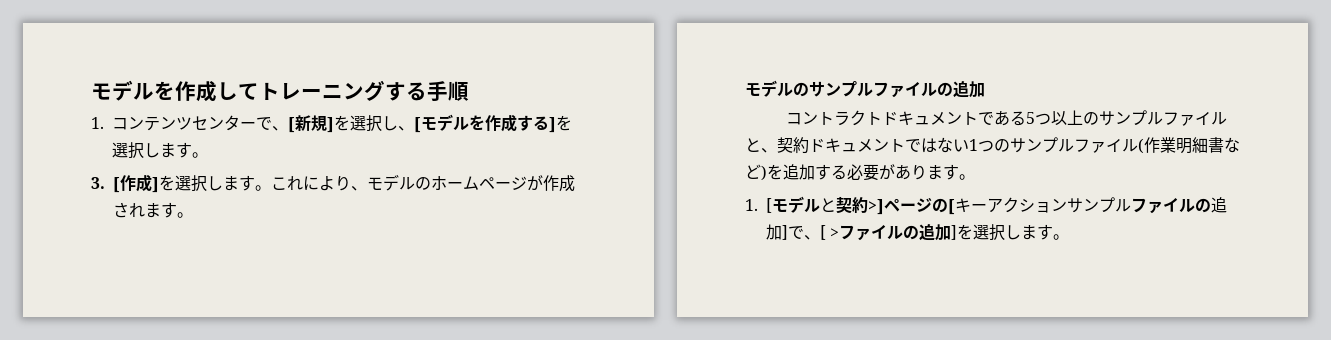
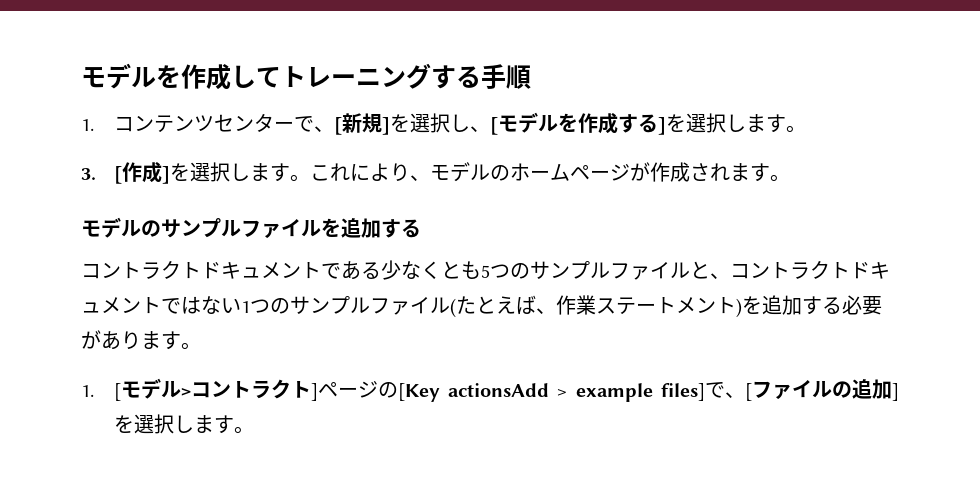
- モデルのサンプルファイルの追加
+ モデルのサンプルファイルを追加する
- コントラクトドキュメントである5つ以上のサンプルファイルと、契約ドキュメントではない1つのサンプルファイル(作業明細書など)を追加する必要があります。
+ コントラクトドキュメントである少なくとも5つのサンプルファイルと、コントラクトドキュメントではない1つのサンプルファイル(たとえば、作業ステートメント)を追加する必要があります。
- 1. [モデルと契約>]ページの[キーアクションサンプルファイルの追加]で、[ >ファイルの追加]を選択します。
+ 1. [モデル>コントラクト]ページの[Key actionsAdd > example files]で、[ファイルの追加]を選択します。

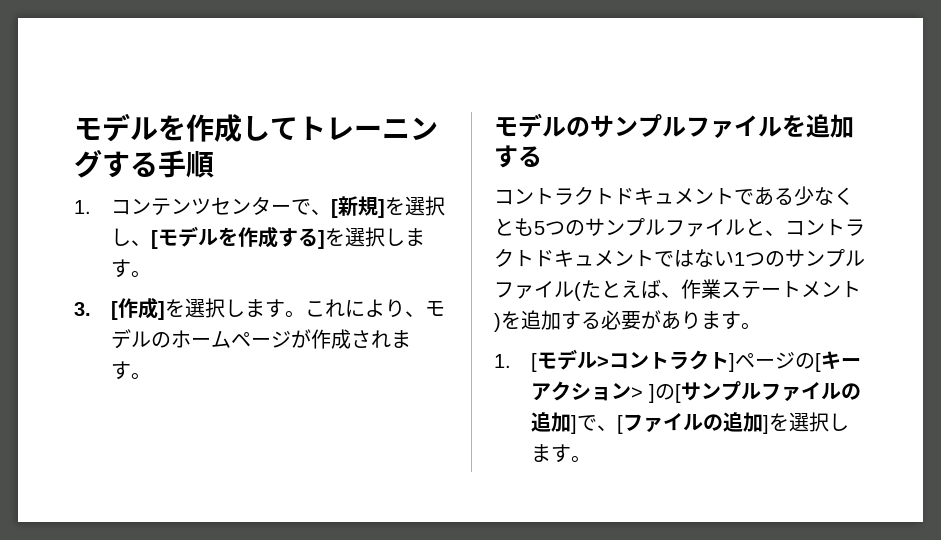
- 1. [モデル>コントラクト]ページの[Key actionsAdd > example files]で、[ファイルの追加]を選択します。
+ 1. [モデル>コントラクト]ページの[キーアクション> ]の[サンプルファイルの追加]で、[ファイルの追加]を選択します。

